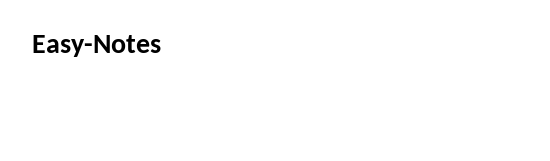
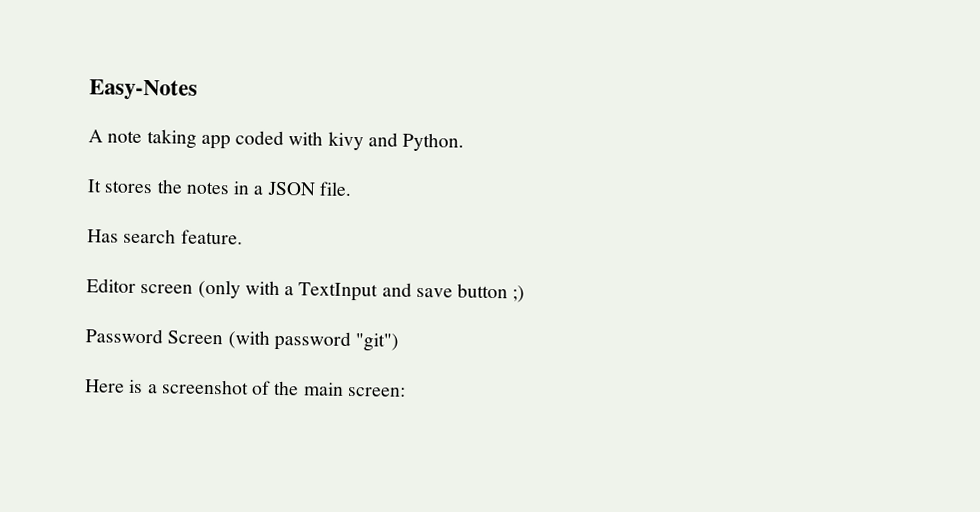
+ A note taking app coded with kivy and Python.
+ It stores the notes in a JSON file.
+ Has search feature.
+ Editor screen (only with a TextInput and save button ;)
+ Password Screen (with password "git")
+ Here is a screenshot of the main screen:

